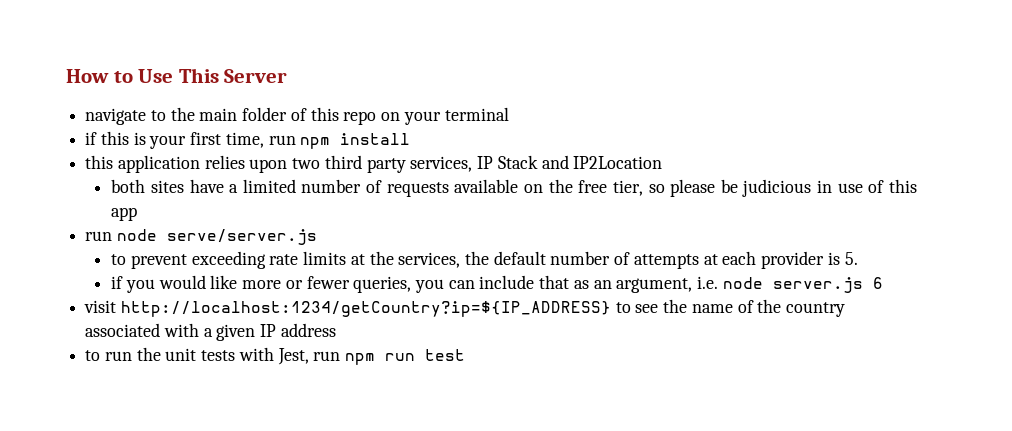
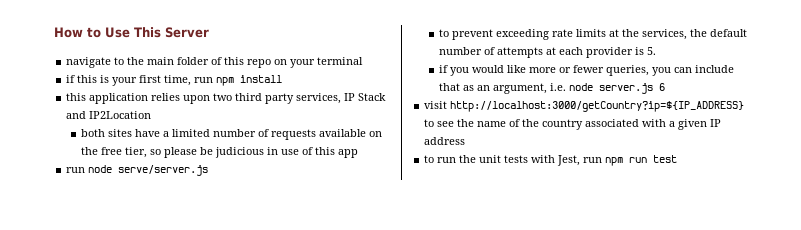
- visit http://localhost:1234/getCountry?ip=${IP_ADDRESS} to see the name of the country associated with a given IP address
+ visit http://localhost:3000/getCountry?ip=${IP_ADDRESS} to see the name of the country associated with a given IP address

